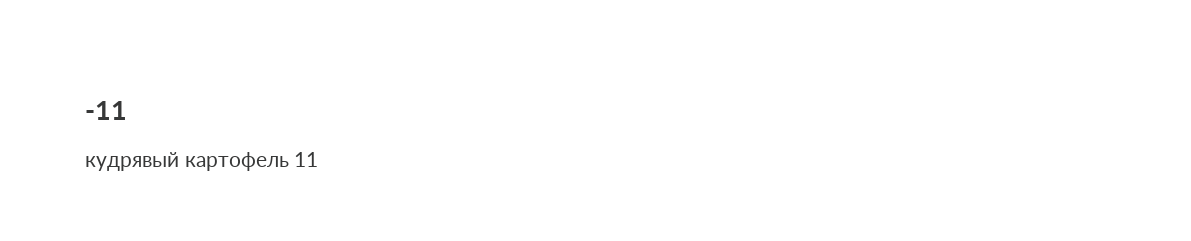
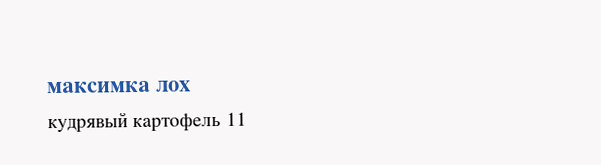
- -11
+ максимка лох

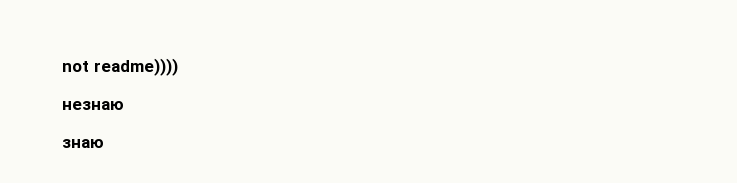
- максимка лох
- кудрявый картофель 11
+ not readme))))
+ незнаю
+ знаю

